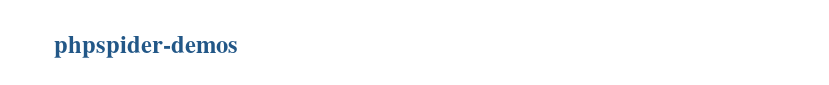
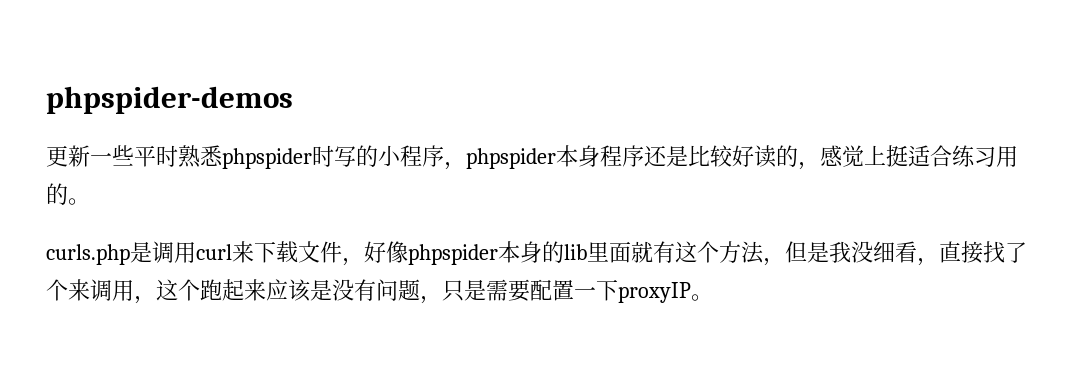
+ 更新一些平时熟悉phpspider时写的小程序，phpspider本身程序还是比较好读的，感觉上挺适合练习用的。
+ curls.php是调用curl来下载文件，好像phpspider本身的lib里面就有这个方法，但是我没细看，直接找了个来调用，这个跑起来应该是没有问题，只是需要配置一下proxyIP。

